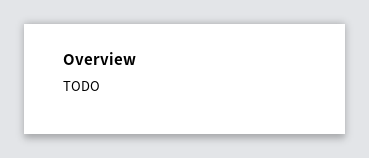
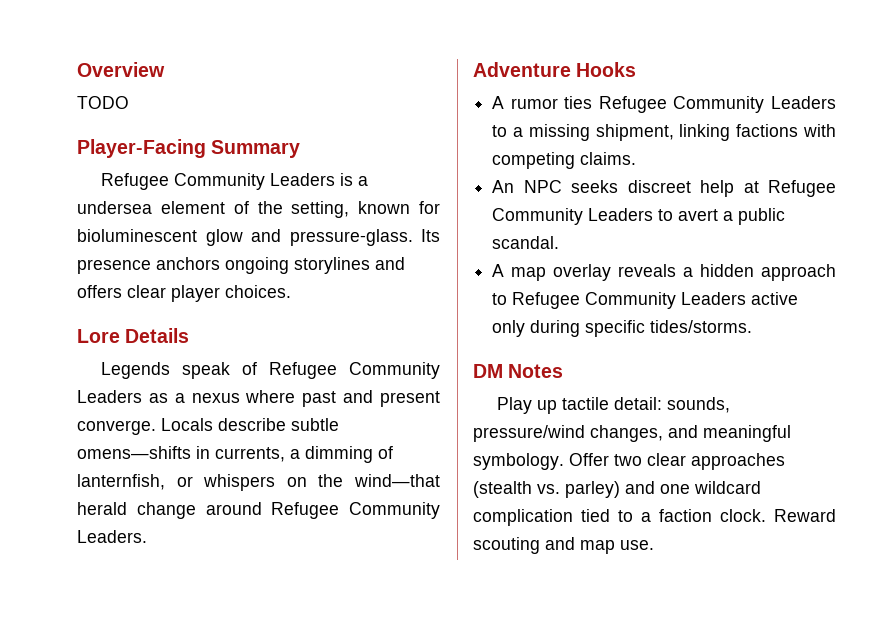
+ Player-Facing Summary
+ Refugee Community Leaders is a undersea element of the setting, known for bioluminescent glow and pressure-glass. Its presence anchors ongoing storylines and offers clear player choices.
+ Lore Details
+ Legends speak of Refugee Community Leaders as a nexus where past and present converge. Locals describe subtle omens—shifts in currents, a dimming of lanternfish, or whispers on the wind—that herald change around Refugee Community Leaders.
+ Adventure Hooks
+ A rumor ties Refugee Community Leaders to a missing shipment, linking factions with competing claims.
+ An NPC seeks discreet help at Refugee Community Leaders to avert a public scandal.
+ A map overlay reveals a hidden approach to Refugee Community Leaders active only during specific tides/storms.
+ DM Notes
+ Play up tactile detail: sounds, pressure/wind changes, and meaningful symbology. Offer two clear approaches (stealth vs. parley) and one wildcard complication tied to a faction clock. Reward scouting and map use.

